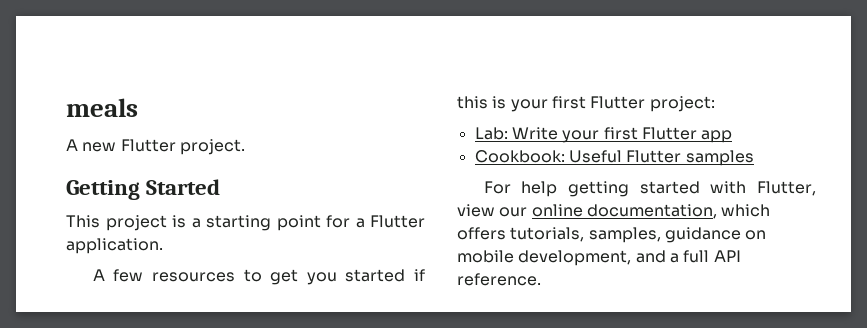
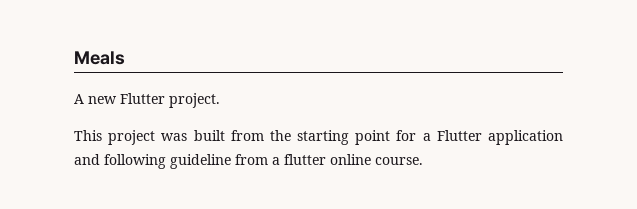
- meals
+ Meals
- Getting Started
- This project is a starting point for a Flutter application.
- A few resources to get you started if this is your first Flutter project:
- Lab: Write your first Flutter app
- Cookbook: Useful Flutter samples
- For help getting started with Flutter, view our online documentation, which offers tutorials, samples, guidance on mobile development, and a full API reference.
+ This project was built from the starting point for a Flutter application and following guideline from a flutter online course.

